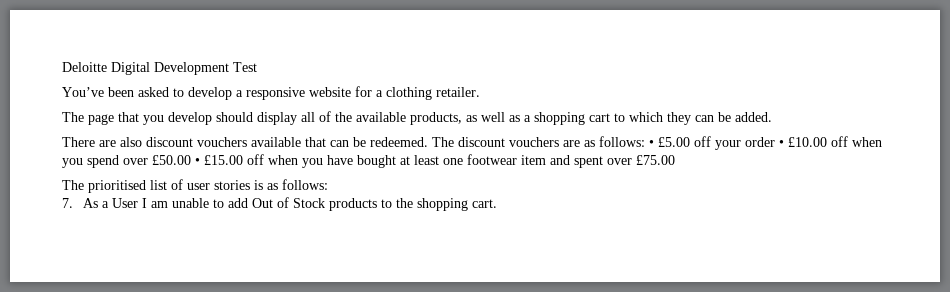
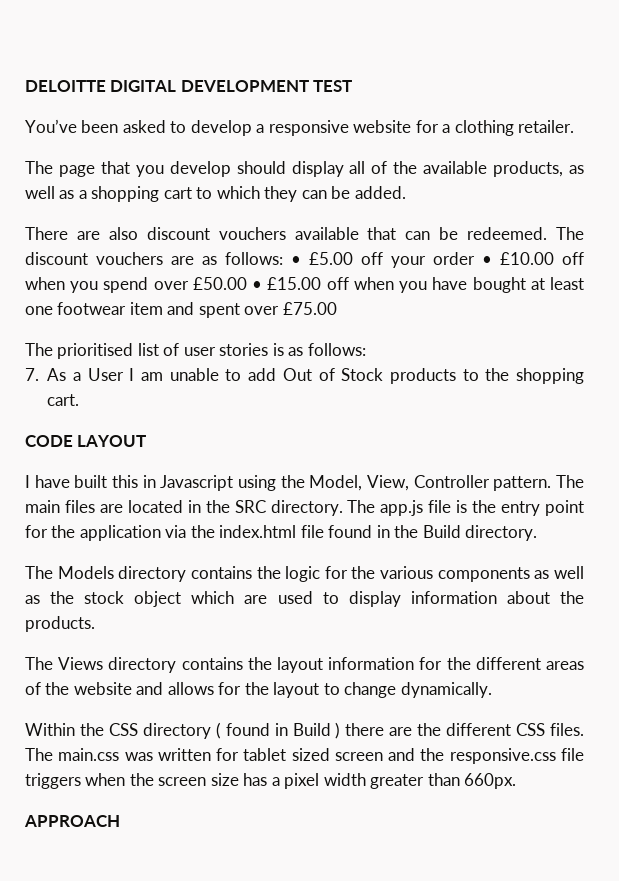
- Deloitte Digital Development Test
+ DELOITTE DIGITAL DEVELOPMENT TEST
+ CODE LAYOUT
+ I have built this in Javascript using the Model, View, Controller pattern. The main files are located in the SRC directory. The app.js file is the entry point for the application via the index.html file found in the Build directory.
+ The Models directory contains the logic for the various components as well as the stock object which are used to display information about the products.
+ The Views directory contains the layout information for the different areas of the website and allows for the layout to change dynamically.
+ Within the CSS directory ( found in Build ) there are the different CSS files. The main.css was written for tablet sized screen and the responsive.css file triggers when the screen size has a pixel width greater than 660px.
+ APPROACH

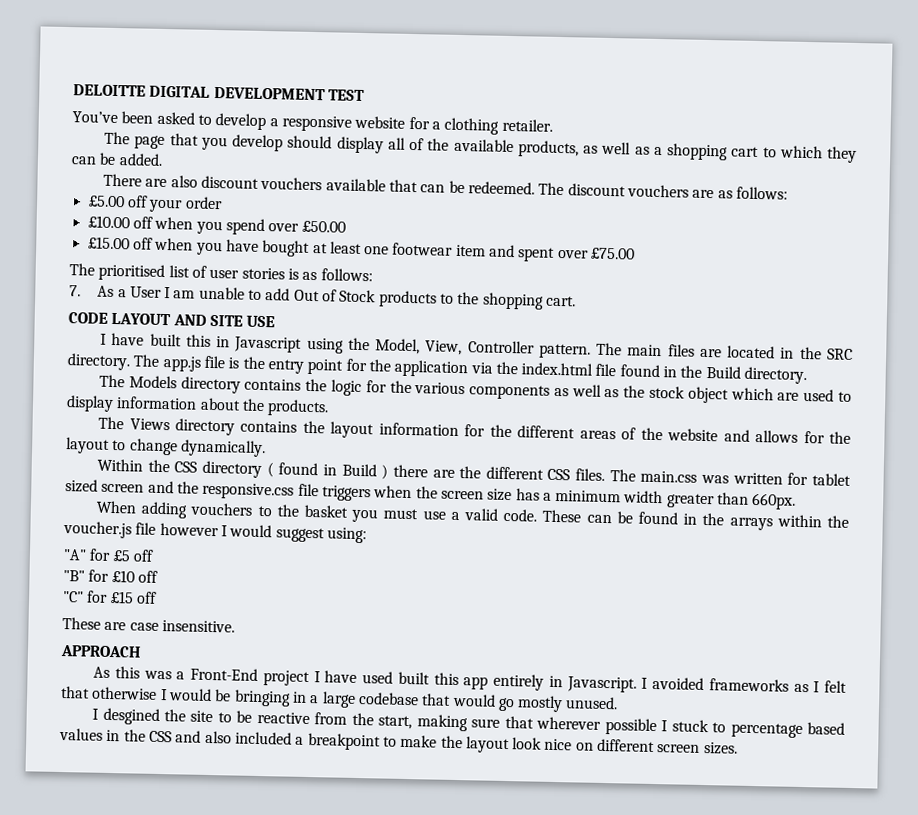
- The discount vouchers are as follows: • £5.00 off your order • £10.00 off when you spend over £50.00 • £15.00 off when you have bought at least one footwear item and spent over £75.00
+ The discount vouchers are as follows:
+ £5.00 off your order
+ £10.00 off when you spend over £50.00
+ £15.00 off when you have bought at least one footwear item and spent over £75.00
- CODE LAYOUT
+ CODE LAYOUT AND SITE USE
- The main.css was written for tablet sized screen and the responsive.css file triggers when the screen size has a pixel width greater than 660px.
+ The main.css was written for tablet sized screen and the responsive.css file triggers when the screen size has a minimum width greater than 660px.
+ When adding vouchers to the basket you must use a valid code. These can be found in the arrays within the voucher.js file however I would suggest using:
+ "A" for £5 off
+ "B" for £10 off
+ "C" for £15 off
+ These are case insensitive.
  APPROACH
+ As this was a Front-End project I have used built this app entirely in Javascript. I avoided frameworks as I felt that otherwise I would be bringing in a large codebase that would go mostly unused.
+ I desgined the site to be reactive from the start, making sure that wherever possible I stuck to percentage based values in the CSS and also included a breakpoint to make the layout look nice on different screen sizes.

